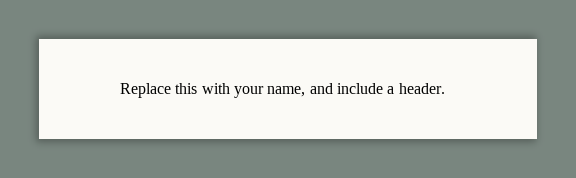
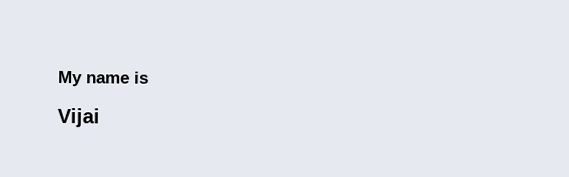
- Replace this with your name, and include a header.
+ My name is
+ Vijai

